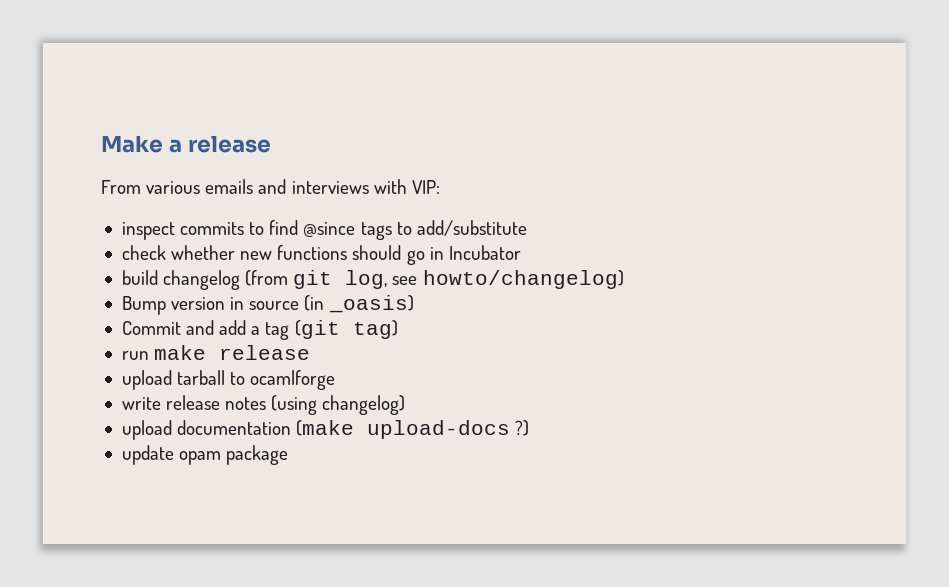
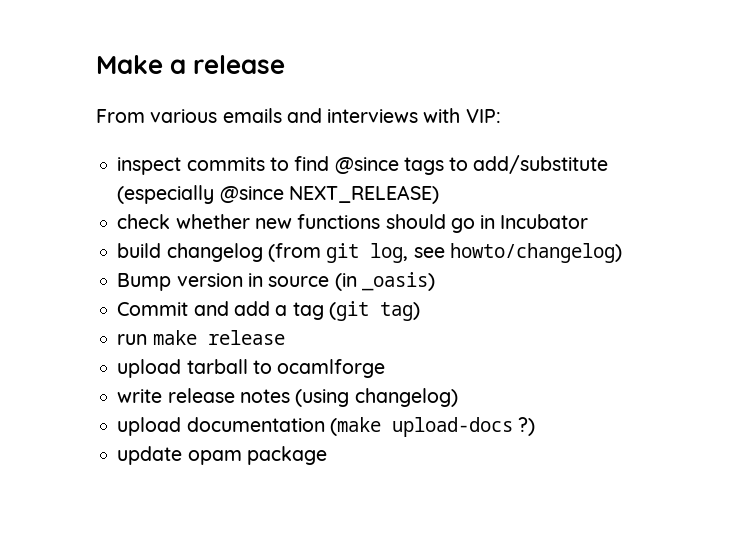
- inspect commits to find @since tags to add/substitute
+ inspect commits to find @since tags to add/substitute (especially @since NEXT_RELEASE)

